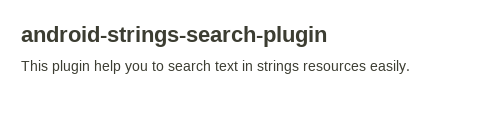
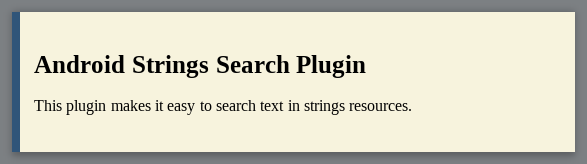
- android-strings-search-plugin
+ Android Strings Search Plugin
- This plugin help you to search text in strings resources easily.
+ This plugin makes it easy to search text in strings resources.

